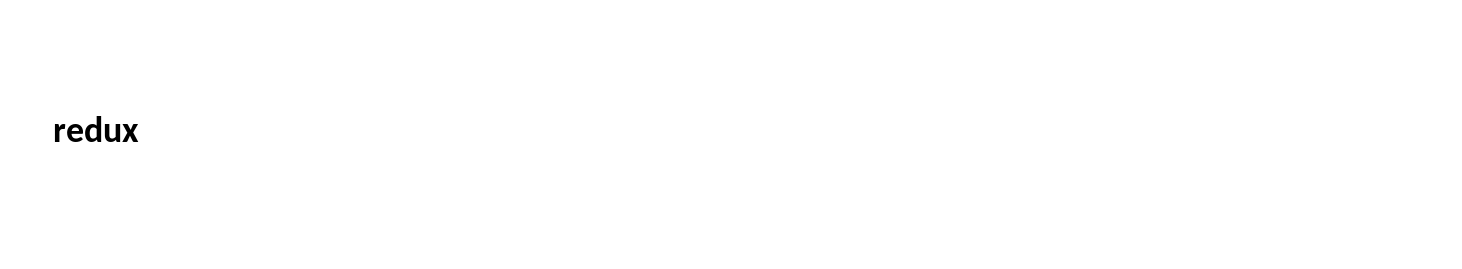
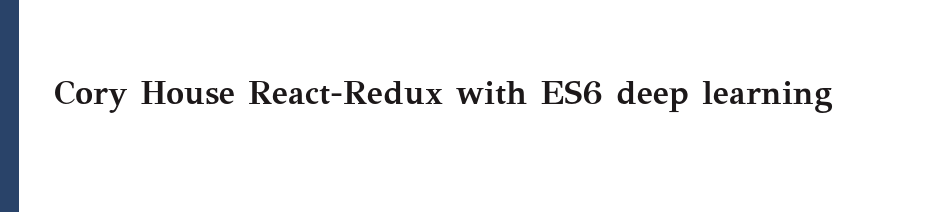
- redux
+ Cory House React-Redux with ES6 deep learning

